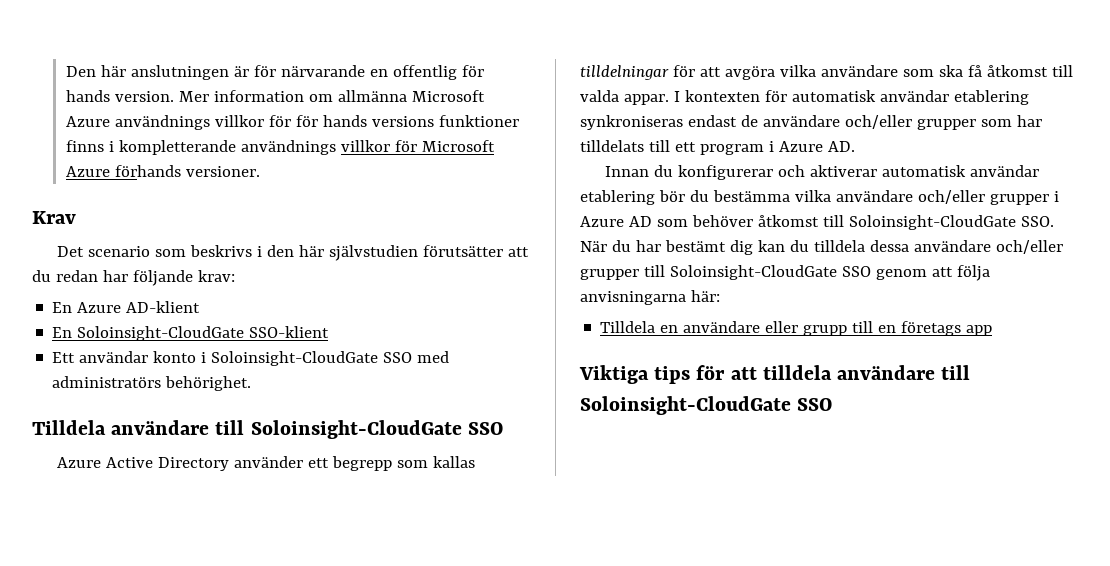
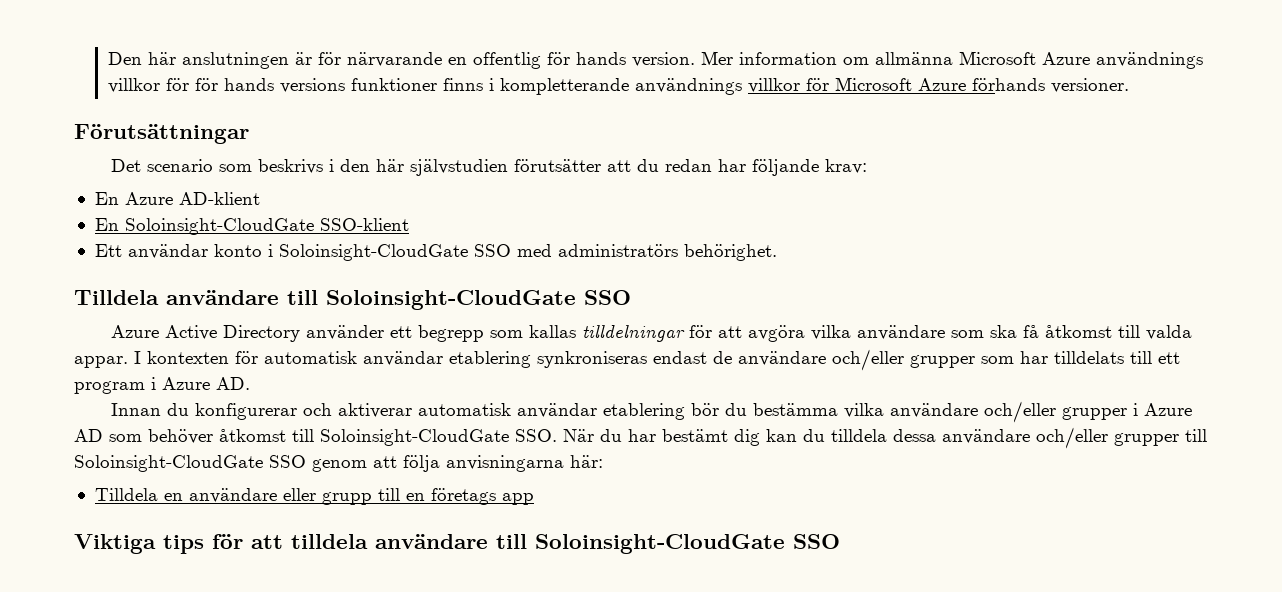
- Krav
+ Förutsättningar

